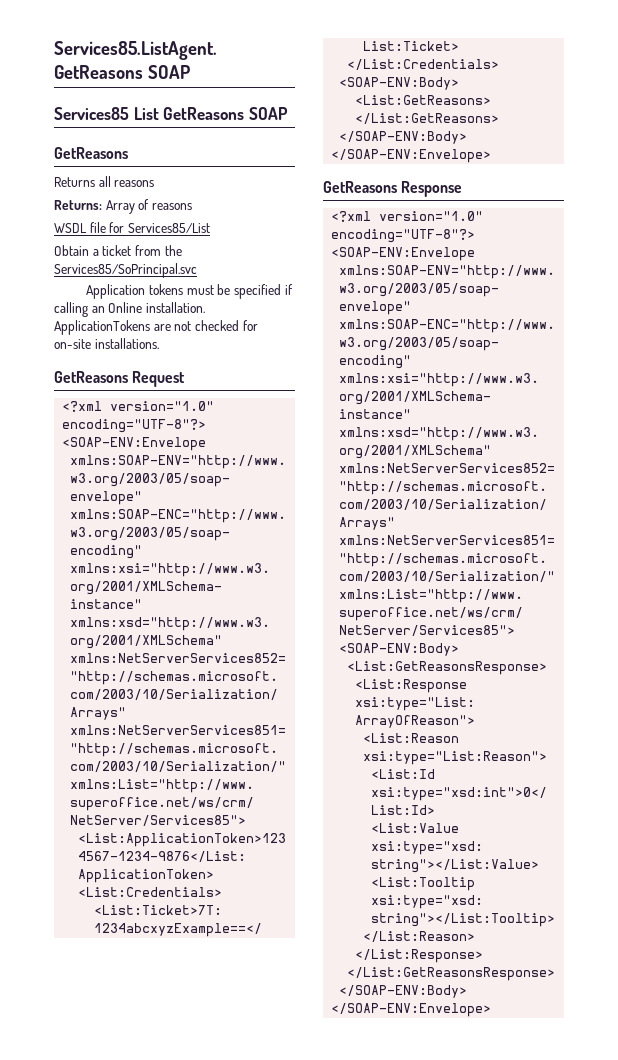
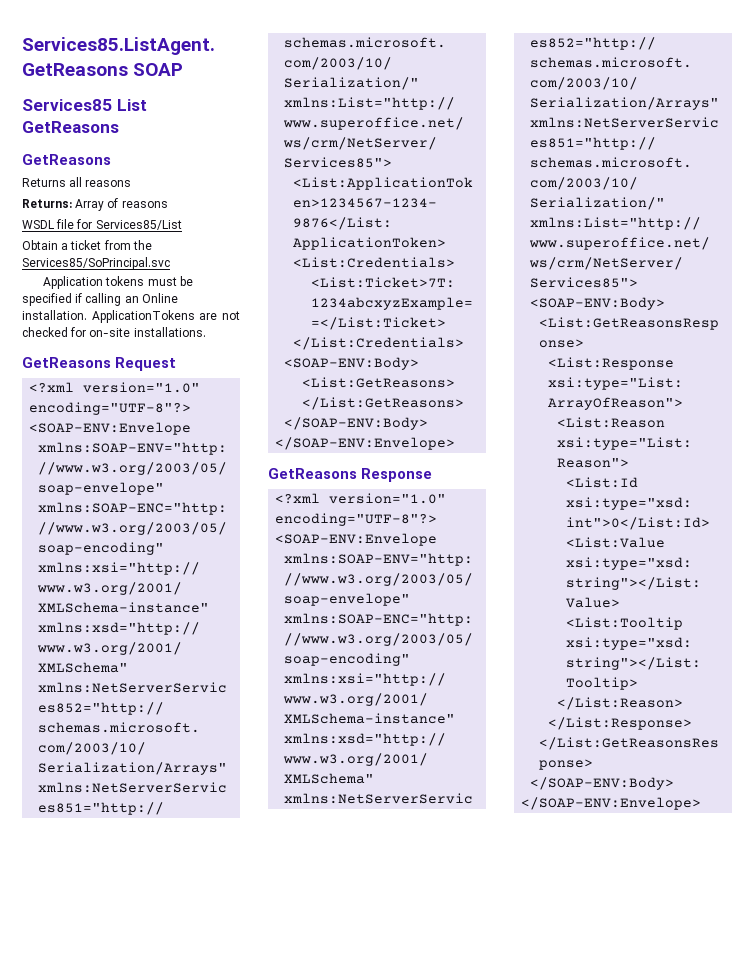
- Services85 List GetReasons SOAP
+ Services85 List GetReasons

